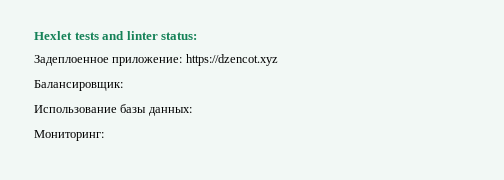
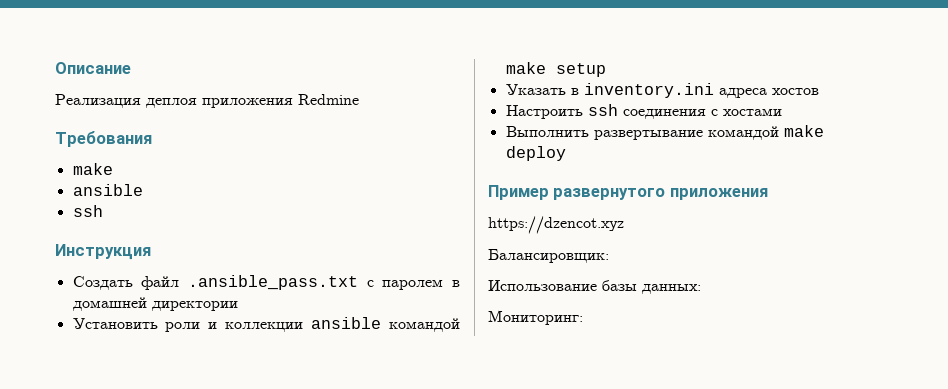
- Hexlet tests and linter status:
- Задеплоенное приложение: https://dzencot.xyz
+ Описание
+ Реализация деплоя приложения Redmine
+ Требования
+ make
+ ansible
+ ssh
+ Инструкция
+ Создать файл .ansible_pass.txt с паролем в домашней директории
+ Установить роли и коллекции ansible командой make setup
+ Указать в inventory.ini адреса хостов
+ Настроить ssh соединения с хостами
+ Выполнить развертывание командой make deploy
+ Пример развернутого приложения
+ https://dzencot.xyz

